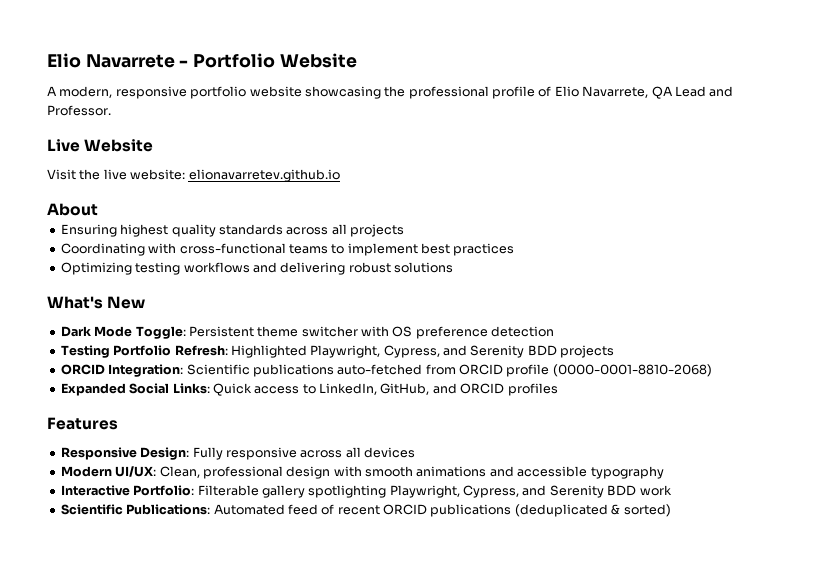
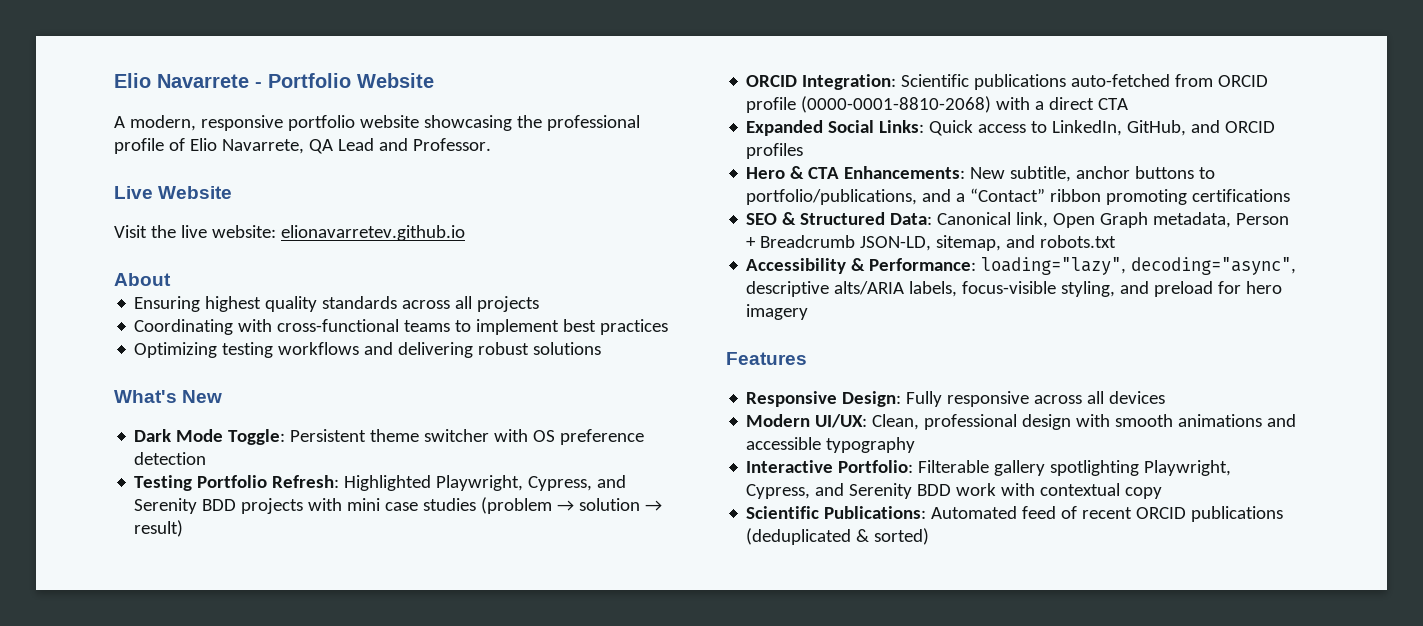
- Testing Portfolio Refresh: Highlighted Playwright, Cypress, and Serenity BDD projects
+ Testing Portfolio Refresh: Highlighted Playwright, Cypress, and Serenity BDD projects with mini case studies (problem → solution → result)
- ORCID Integration: Scientific publications auto-fetched from ORCID profile (0000-0001-8810-2068)
+ ORCID Integration: Scientific publications auto-fetched from ORCID profile (0000-0001-8810-2068) with a direct CTA
+ Hero & CTA Enhancements: New subtitle, anchor buttons to portfolio/publications, and a “Contact” ribbon promoting certifications
+ SEO & Structured Data: Canonical link, Open Graph metadata, Person + Breadcrumb JSON-LD, sitemap, and robots.txt
+ Accessibility & Performance: loading="lazy", decoding="async", descriptive alts/ARIA labels, focus-visible styling, and preload for hero imagery
- Interactive Portfolio: Filterable gallery spotlighting Playwright, Cypress, and Serenity BDD work
+ Interactive Portfolio: Filterable gallery spotlighting Playwright, Cypress, and Serenity BDD work with contextual copy

